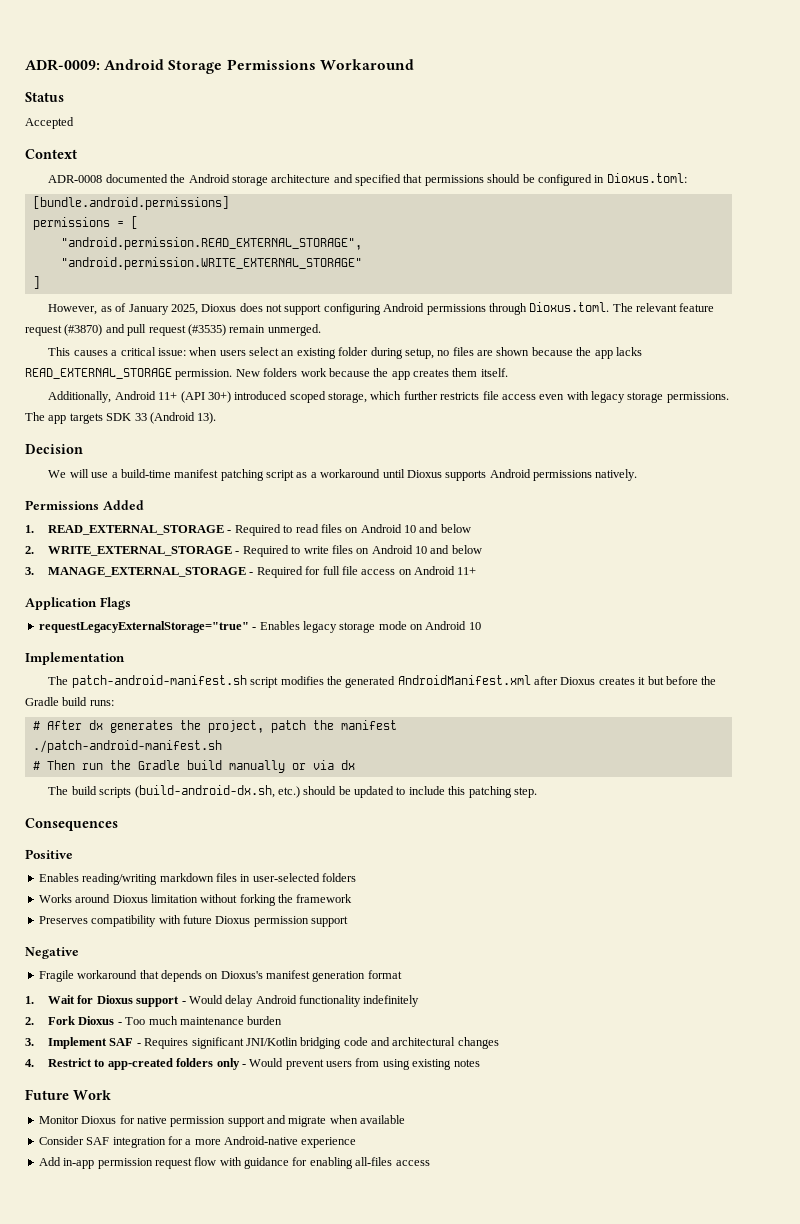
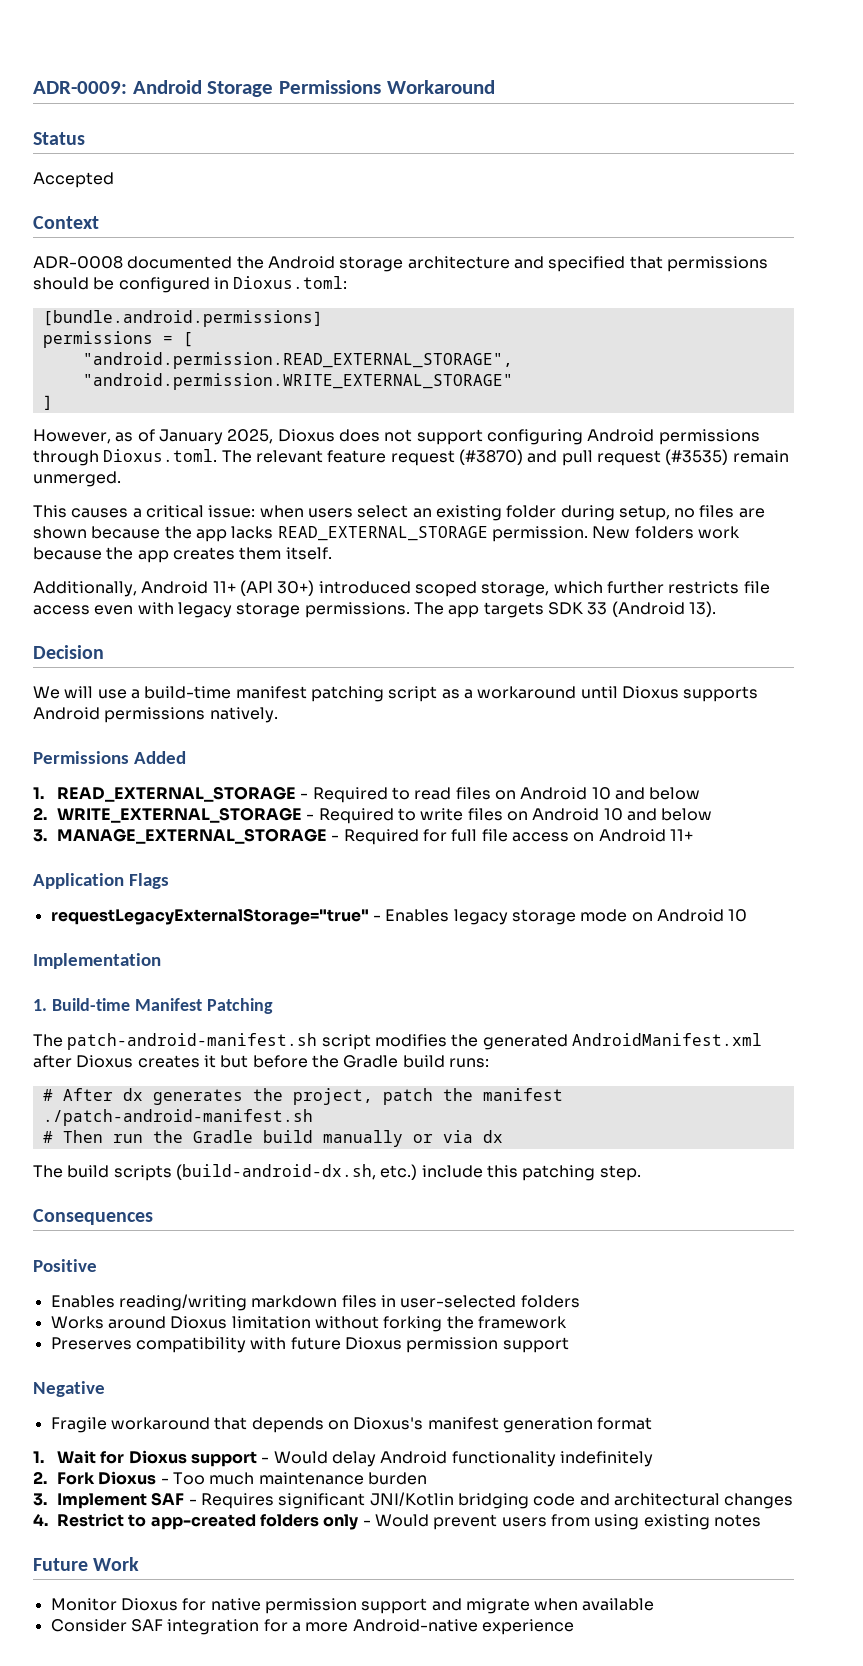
+ 1. Build-time Manifest Patching
- The build scripts (build-android-dx.sh, etc.) should be updated to include this patching step.
+ The build scripts (build-android-dx.sh, etc.) include this patching step.
- Add in-app permission request flow with guidance for enabling all-files access

